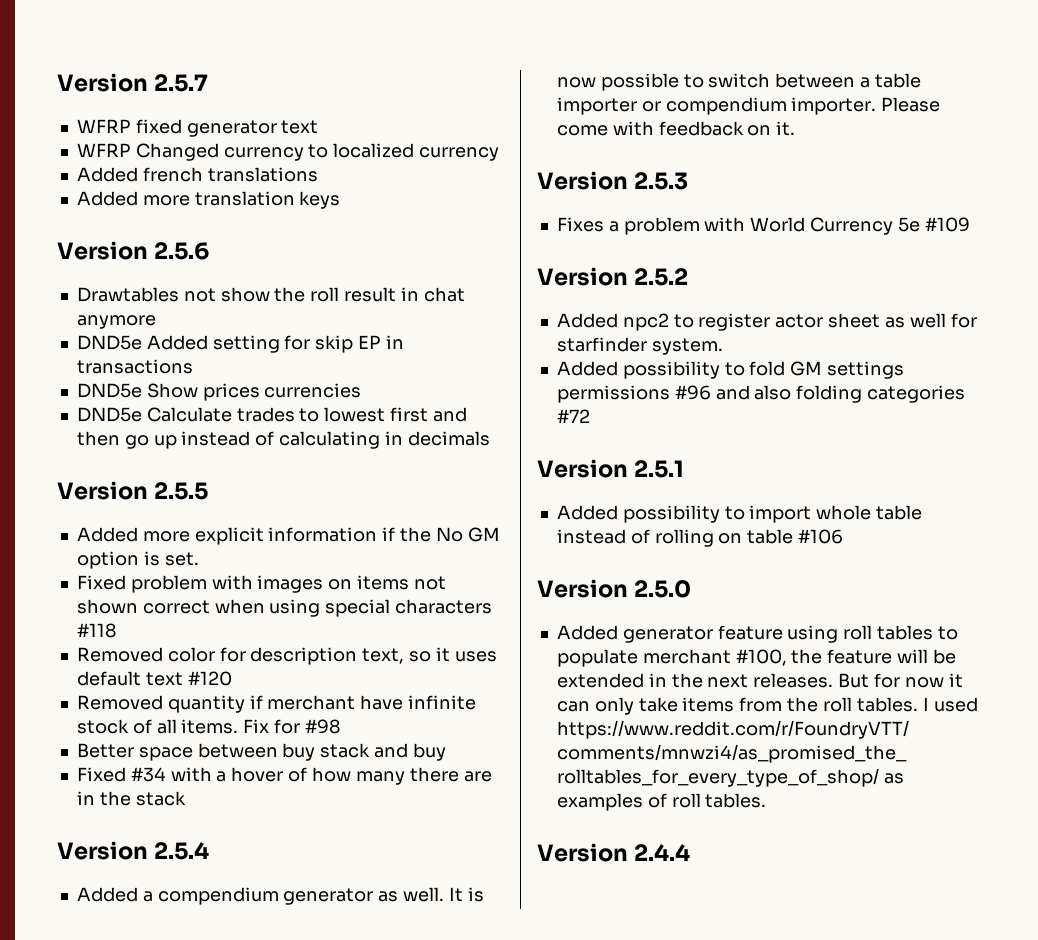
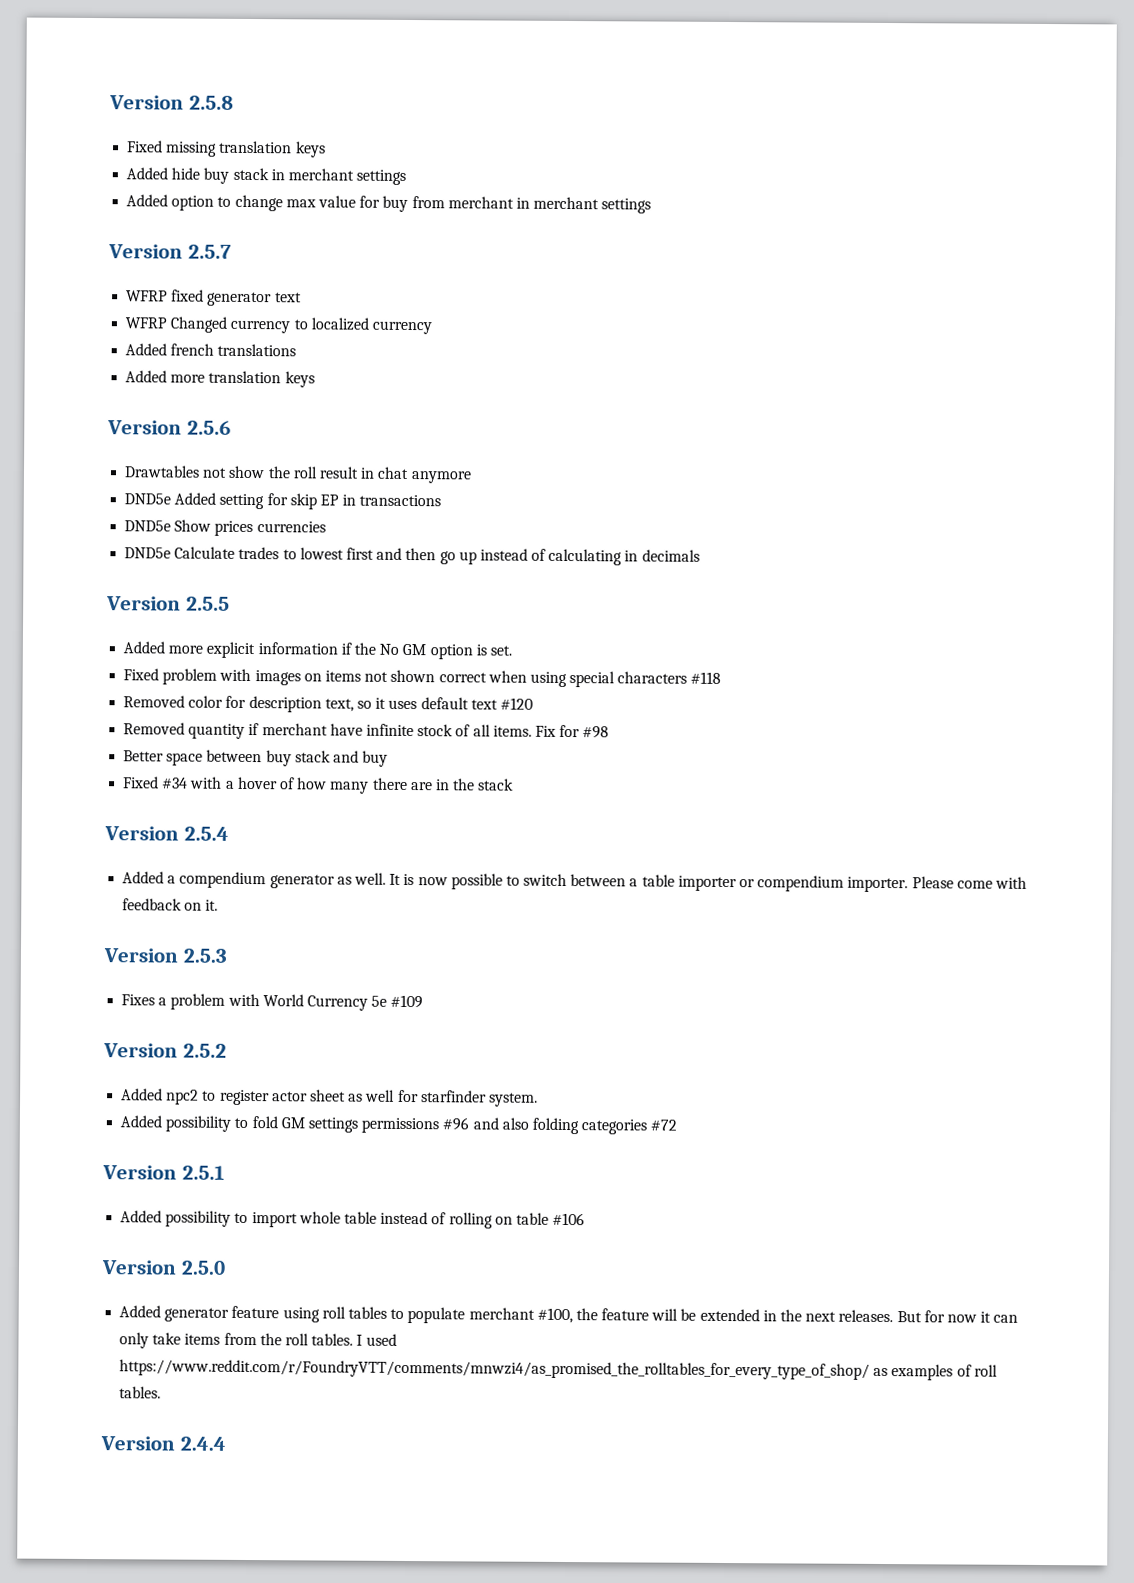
+ Version 2.5.8
+ Fixed missing translation keys
+ Added hide buy stack in merchant settings
+ Added option to change max value for buy from merchant in merchant settings

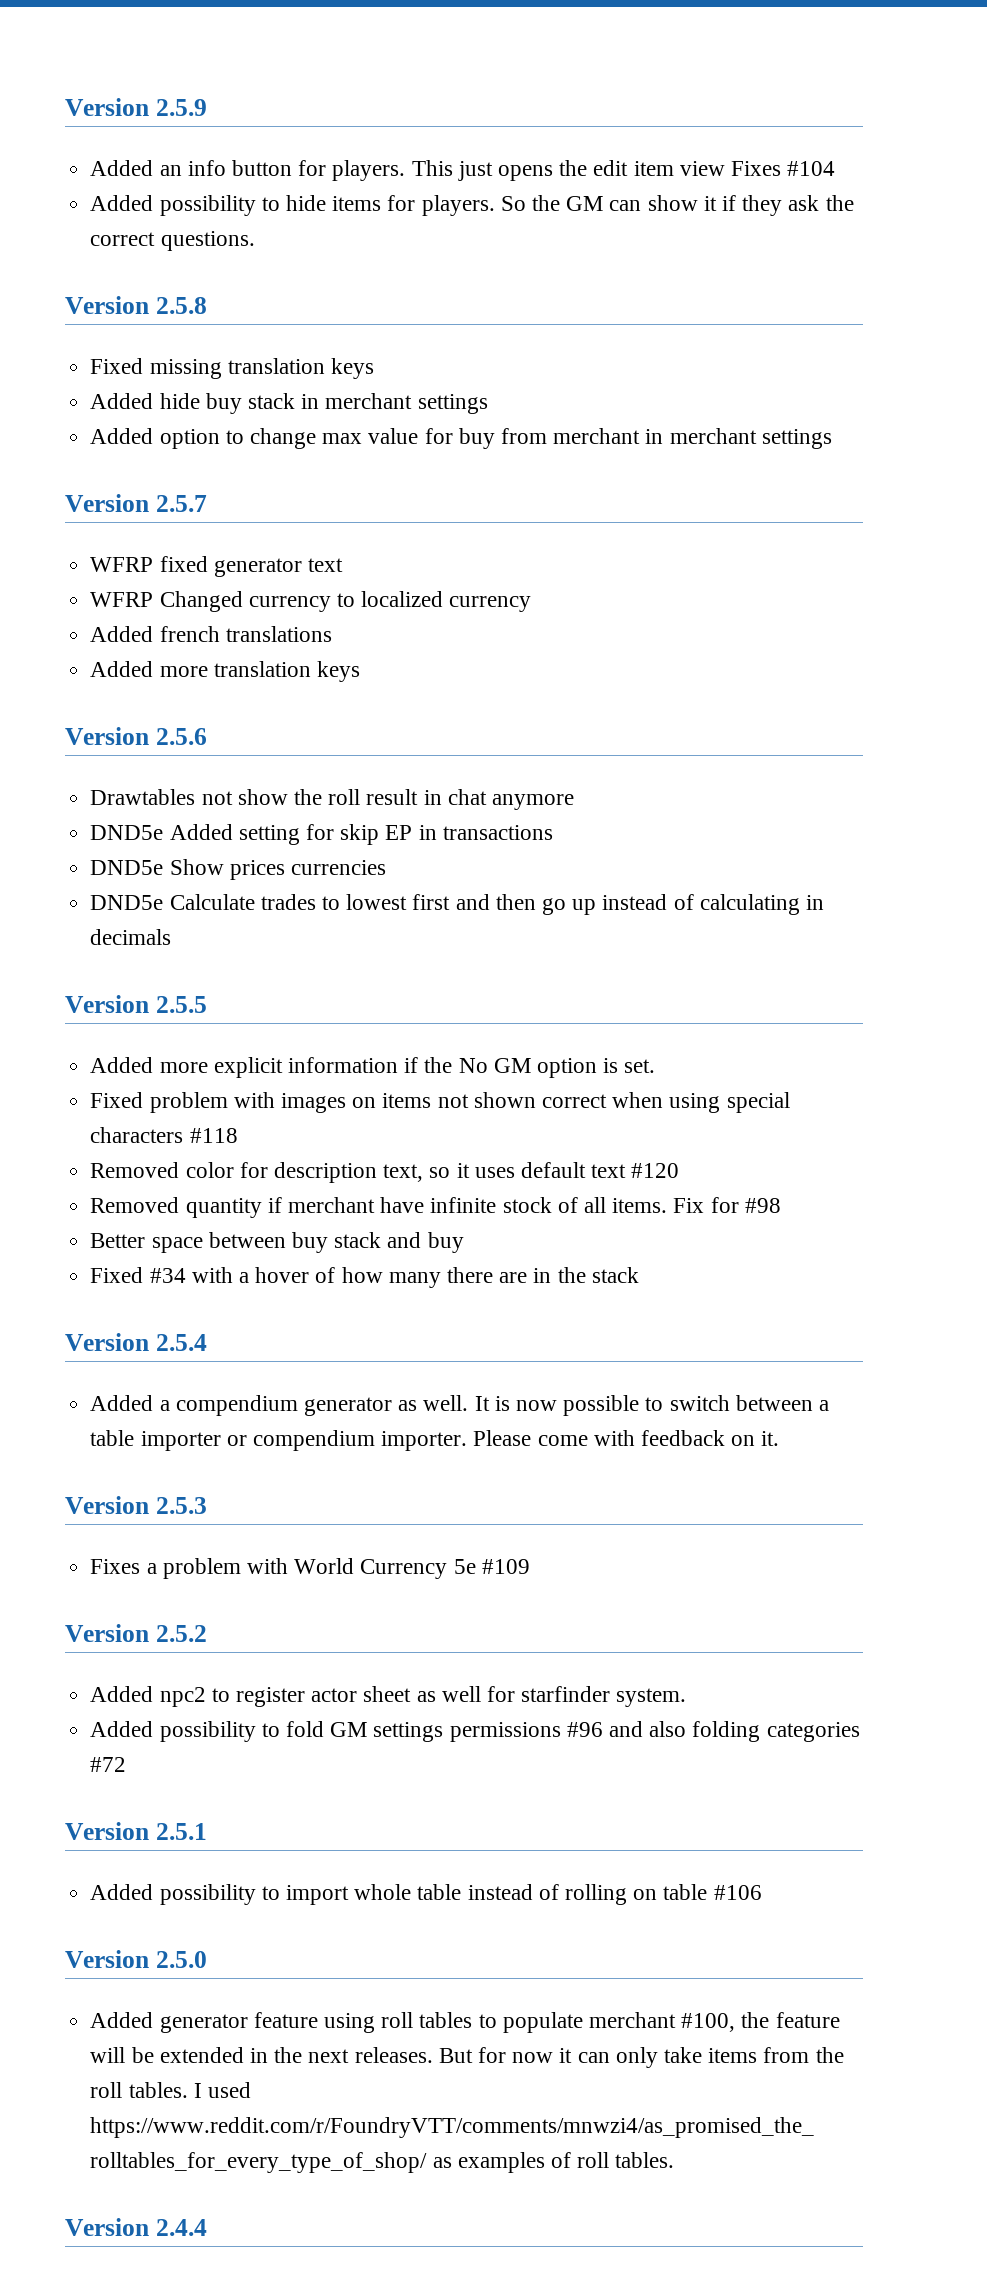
+ Version 2.5.9
+ Added an info button for players. This just opens the edit item view Fixes #104
+ Added possibility to hide items for players. So the GM can show it if they ask the correct questions.

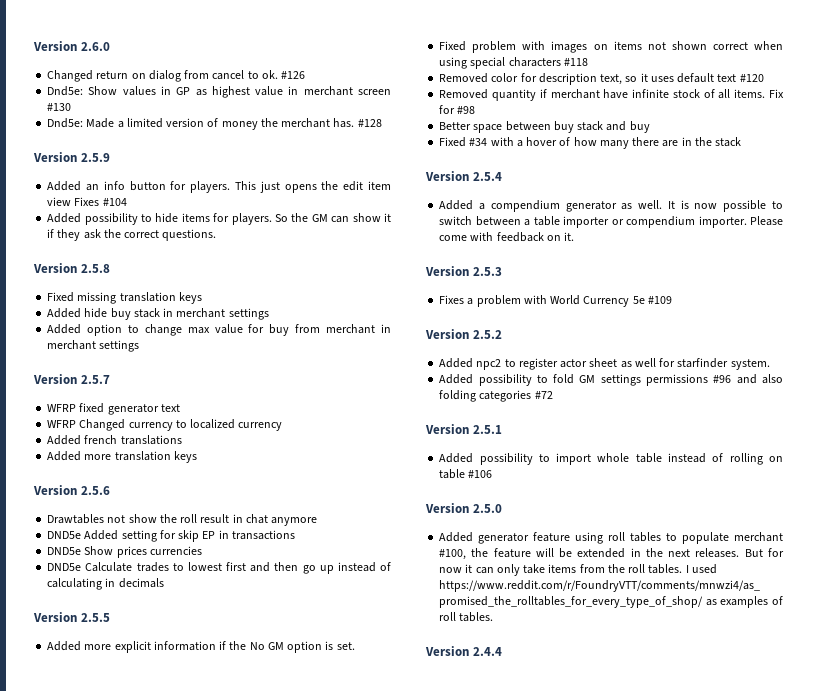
+ Version 2.6.0
+ Changed return on dialog from cancel to ok. #126
+ Dnd5e: Show values in GP as highest value in merchant screen #130
+ Dnd5e: Made a limited version of money the merchant has. #128

